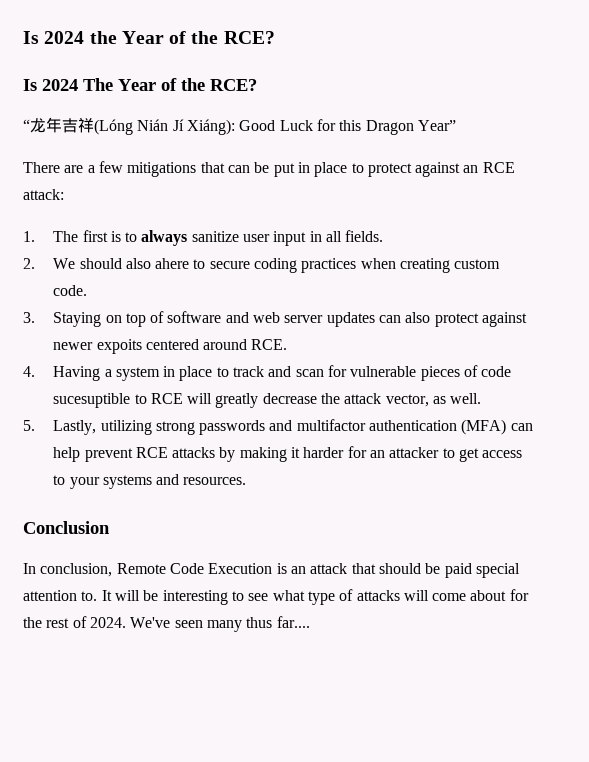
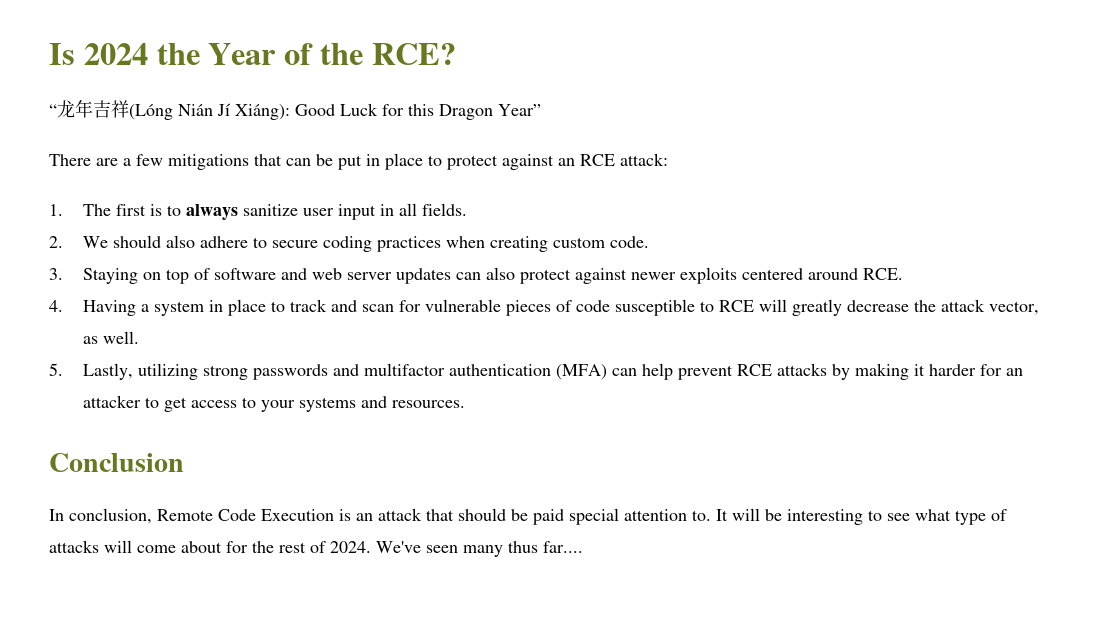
- Is 2024 The Year of the RCE?
- 2. We should also ahere to secure coding practices when creating custom code.
+ 2. We should also adhere to secure coding practices when creating custom code.
- 3. Staying on top of software and web server updates can also protect against newer expoits centered around RCE.
+ 3. Staying on top of software and web server updates can also protect against newer exploits centered around RCE.
- 4. Having a system in place to track and scan for vulnerable pieces of code sucesuptible to RCE will greatly decrease the attack vector, as well.
+ 4. Having a system in place to track and scan for vulnerable pieces of code susceptible to RCE will greatly decrease the attack vector, as well.

